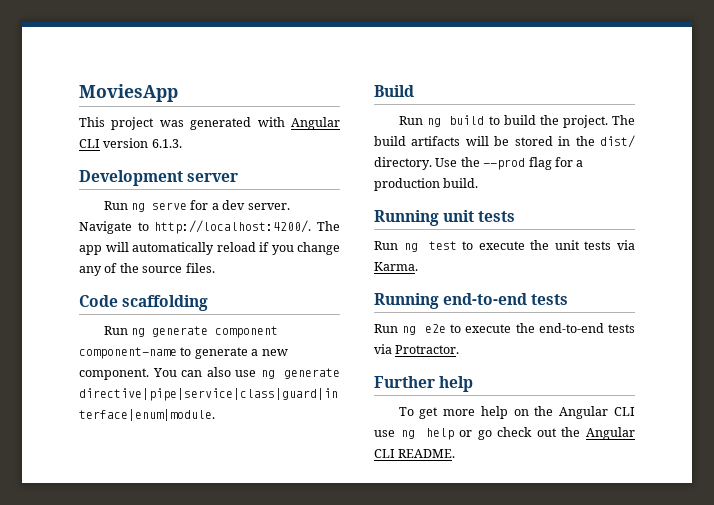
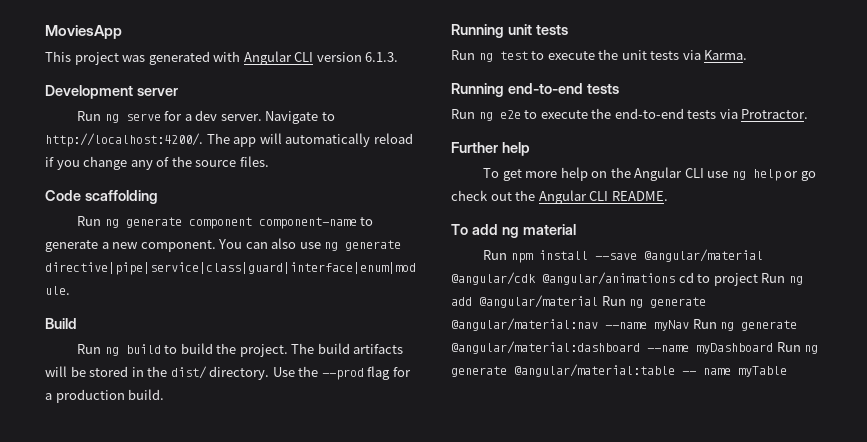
+ To add ng material
+ Run npm install --save @angular/material @angular/cdk @angular/animations cd to project Run ng add @angular/material Run ng generate @angular/material:nav --name myNav Run ng generate @angular/material:dashboard --name myDashboard Run ng generate @angular/material:table -- name myTable

